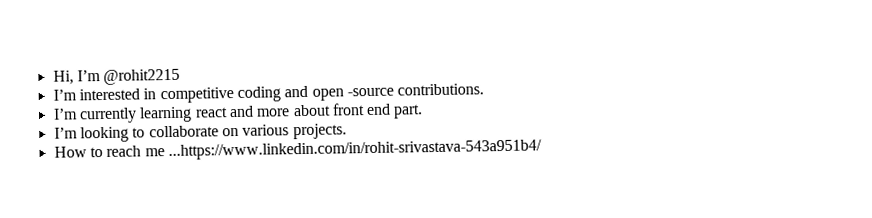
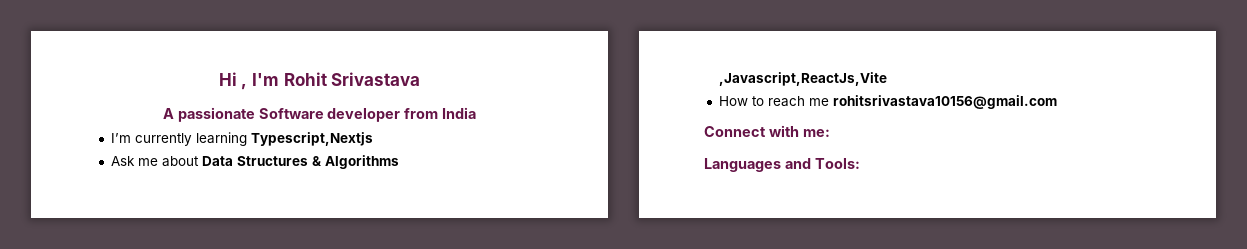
- Hi, I’m @rohit2215
- I’m interested in competitive coding and open -source contributions.
- I’m currently learning react and more about front end part.
- I’m looking to collaborate on various projects.
- How to reach me ...https://www.linkedin.com/in/rohit-srivastava-543a951b4/
+ Hi , I'm Rohit Srivastava
+ A passionate Software developer from India
+ I’m currently learning Typescript,Nextjs
+ Ask me about Data Structures & Algorithms ,Javascript,ReactJs,Vite
+ How to reach me rohitsrivastava10156@gmail.com
+ Connect with me:
+ Languages and Tools:

